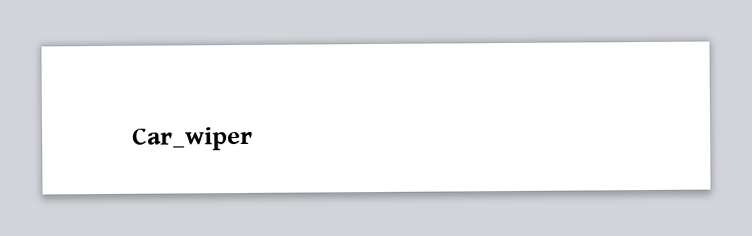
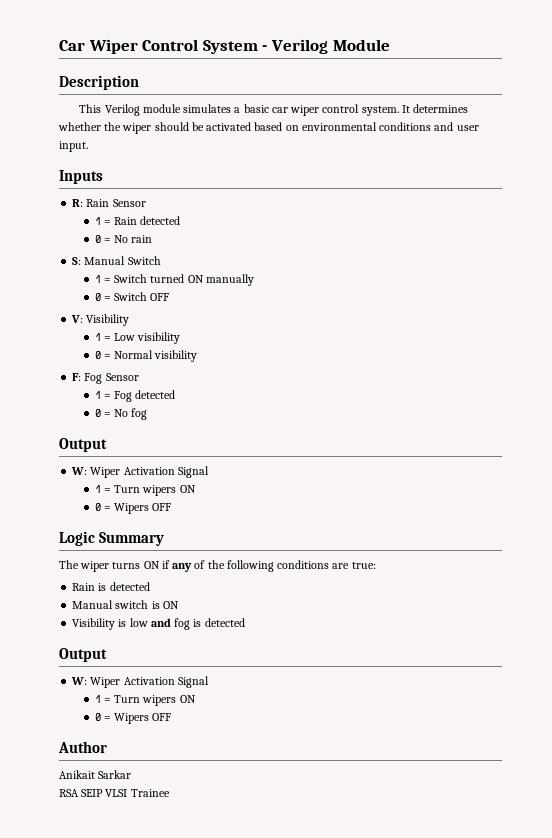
- Car_wiper
+ Car Wiper Control System - Verilog Module
+ Description
+ This Verilog module simulates a basic car wiper control system. It determines whether the wiper should be activated based on environmental conditions and user input.
+ Inputs
+ R: Rain Sensor
+ 1 = Rain detected
+ 0 = No rain
+ S: Manual Switch
+ 1 = Switch turned ON manually
+ 0 = Switch OFF
+ V: Visibility
+ 1 = Low visibility
+ 0 = Normal visibility
+ F: Fog Sensor
+ 1 = Fog detected
+ 0 = No fog
+ Output
+ W: Wiper Activation Signal
+ 1 = Turn wipers ON
+ 0 = Wipers OFF
+ Logic Summary
+ The wiper turns ON if any of the following conditions are true:
+ Rain is detected
+ Manual switch is ON
+ Visibility is low and fog is detected
+ Output
+ W: Wiper Activation Signal
+ 1 = Turn wipers ON
+ 0 = Wipers OFF
+ Author
+ Anikait Sarkar
+ RSA SEIP VLSI Trainee

